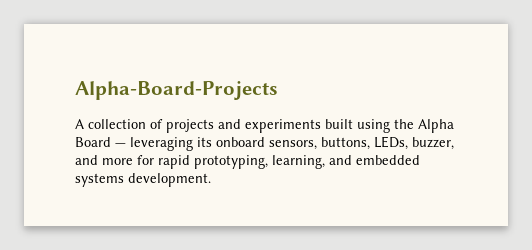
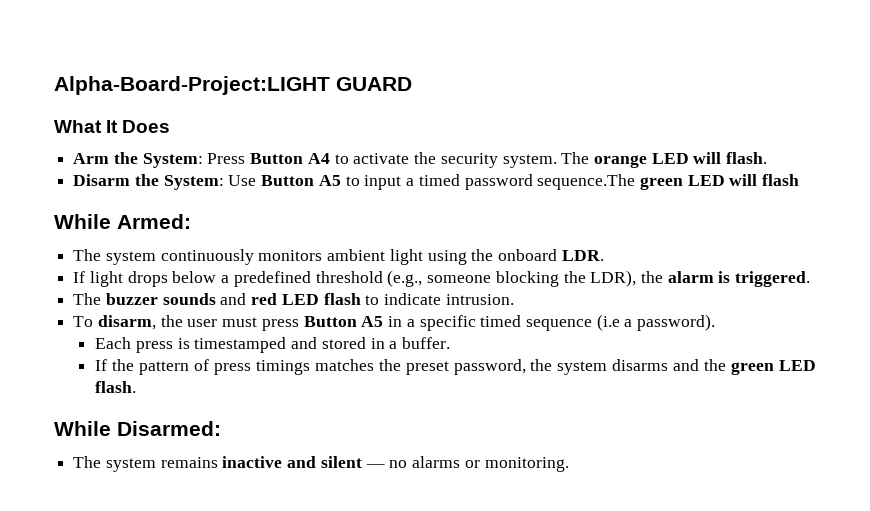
- Alpha-Board-Projects
- A collection of projects and experiments built using the Alpha Board — leveraging its onboard sensors, buttons, LEDs, buzzer, and more for rapid prototyping, learning, and embedded systems development.
+ Alpha-Board-Project:LIGHT GUARD
+ What It Does
+ Arm the System: Press Button A4 to activate the security system. The orange LED will flash.
+ Disarm the System: Use Button A5 to input a timed password sequence.The green LED will flash
+ While Armed:
+ The system continuously monitors ambient light using the onboard LDR.
+ If light drops below a predefined threshold (e.g., someone blocking the LDR), the alarm is triggered.
+ The buzzer sounds and red LED flash to indicate intrusion.
+ To disarm, the user must press Button A5 in a specific timed sequence (i.e a password).
+ Each press is timestamped and stored in a buffer.
+ If the pattern of press timings matches the preset password, the system disarms and the green LED flash.
+ While Disarmed:
+ The system remains inactive and silent — no alarms or monitoring.

